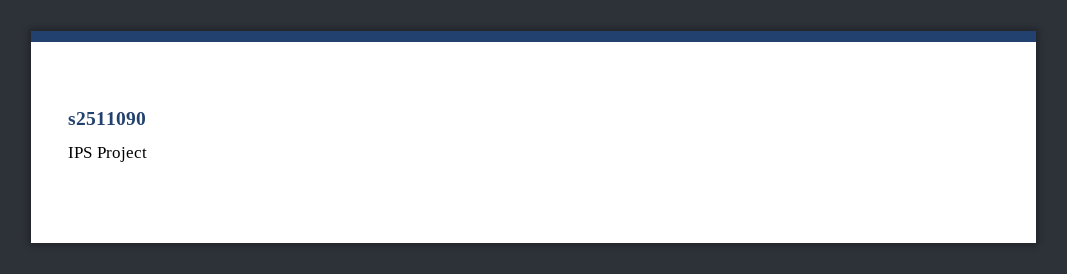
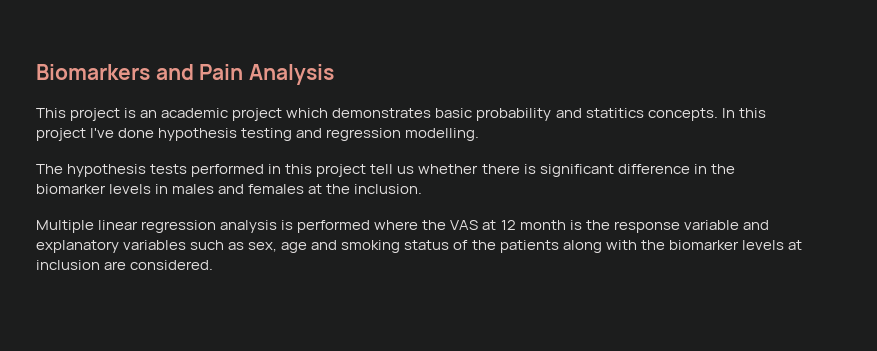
- s2511090
- IPS Project
+ Biomarkers and Pain Analysis
+ This project is an academic project which demonstrates basic probability and statitics concepts. In this project I've done hypothesis testing and regression modelling.
+ The hypothesis tests performed in this project tell us whether there is significant difference in the biomarker levels in males and females at the inclusion.
+ Multiple linear regression analysis is performed where the VAS at 12 month is the response variable and explanatory variables such as sex, age and smoking status of the patients along with the biomarker levels at inclusion are considered.

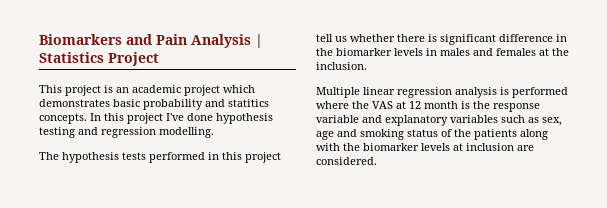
- Biomarkers and Pain Analysis
+ Biomarkers and Pain Analysis | Statistics Project

